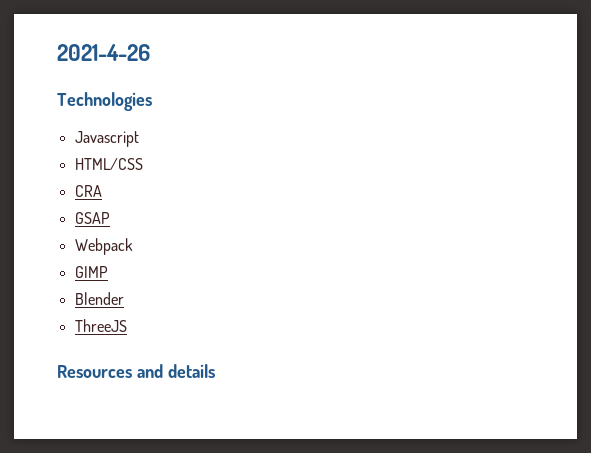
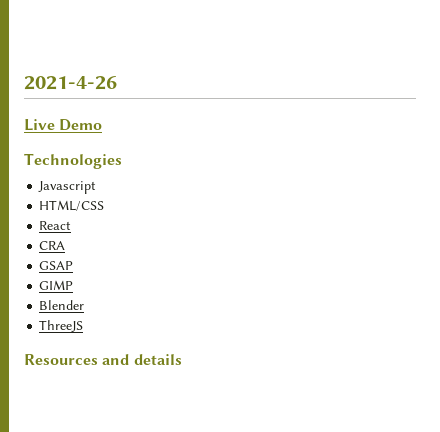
+ Live Demo
+ React
- Webpack

